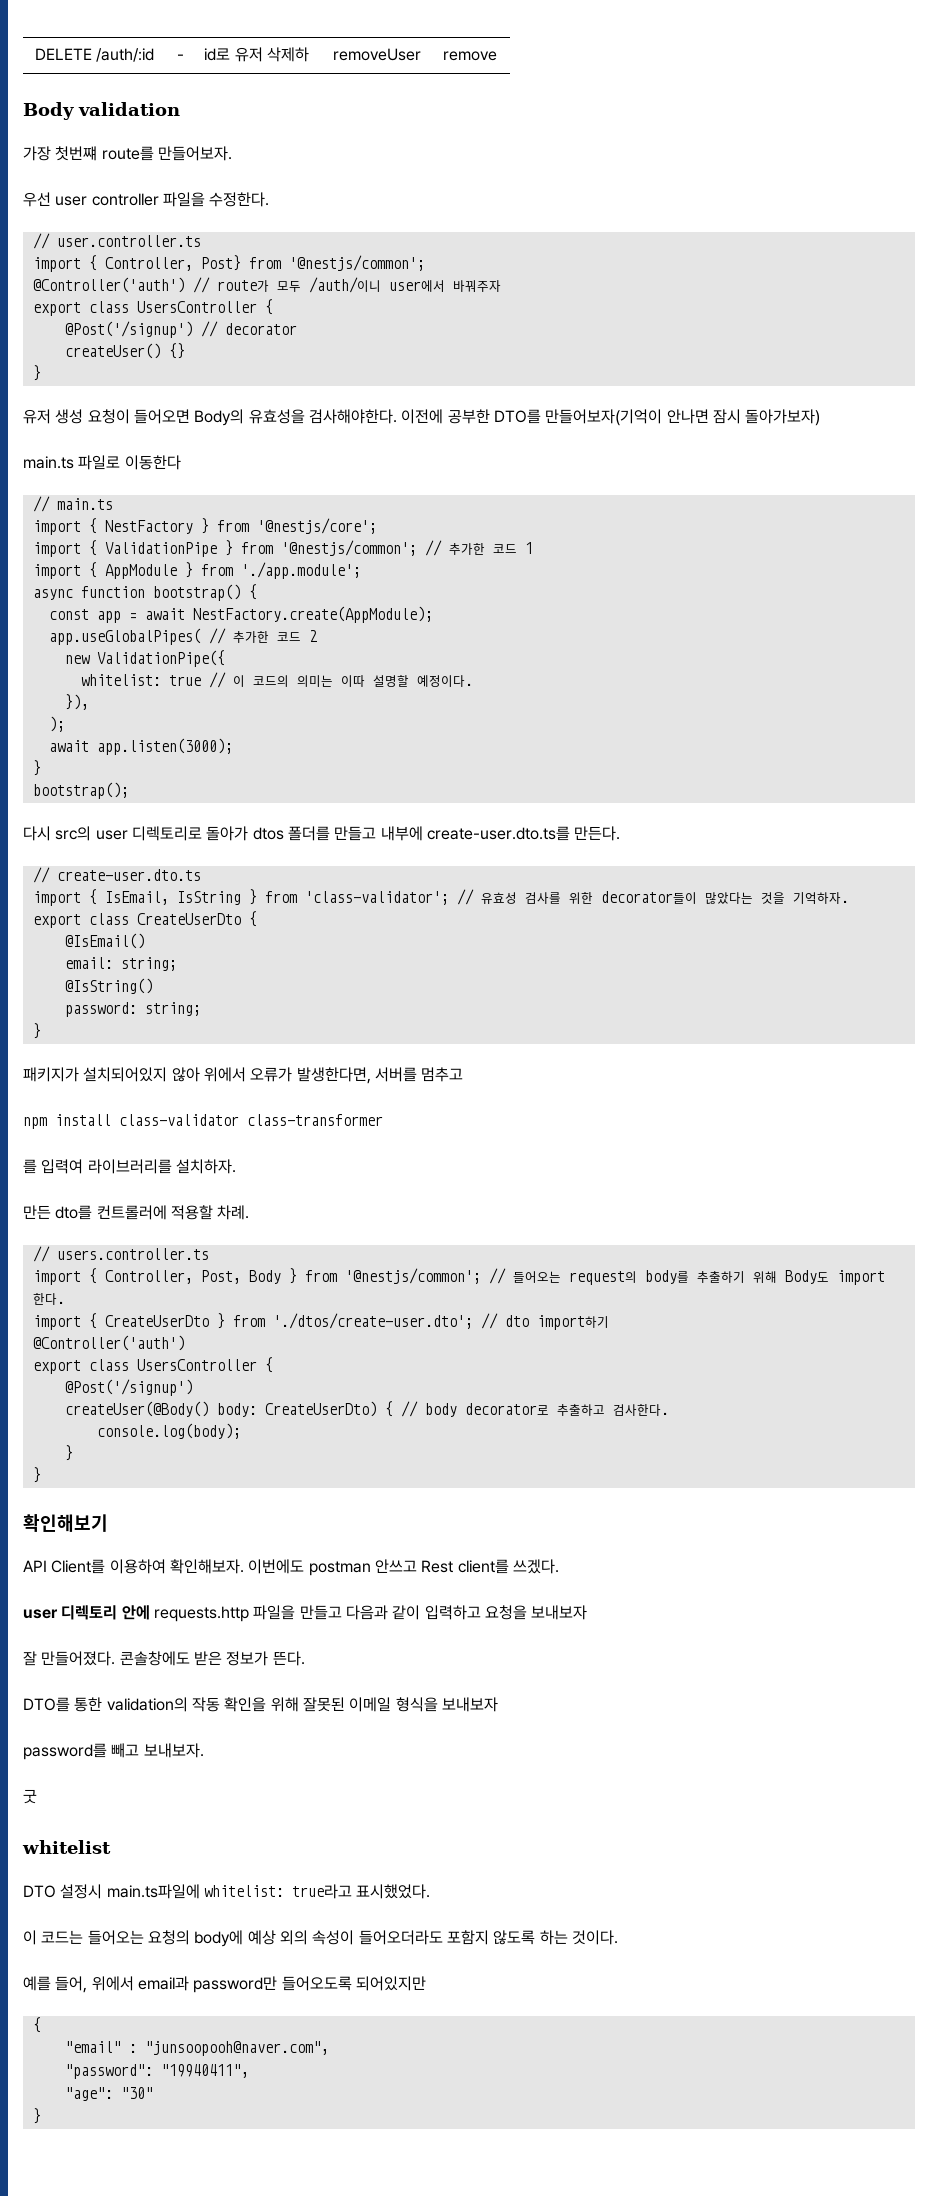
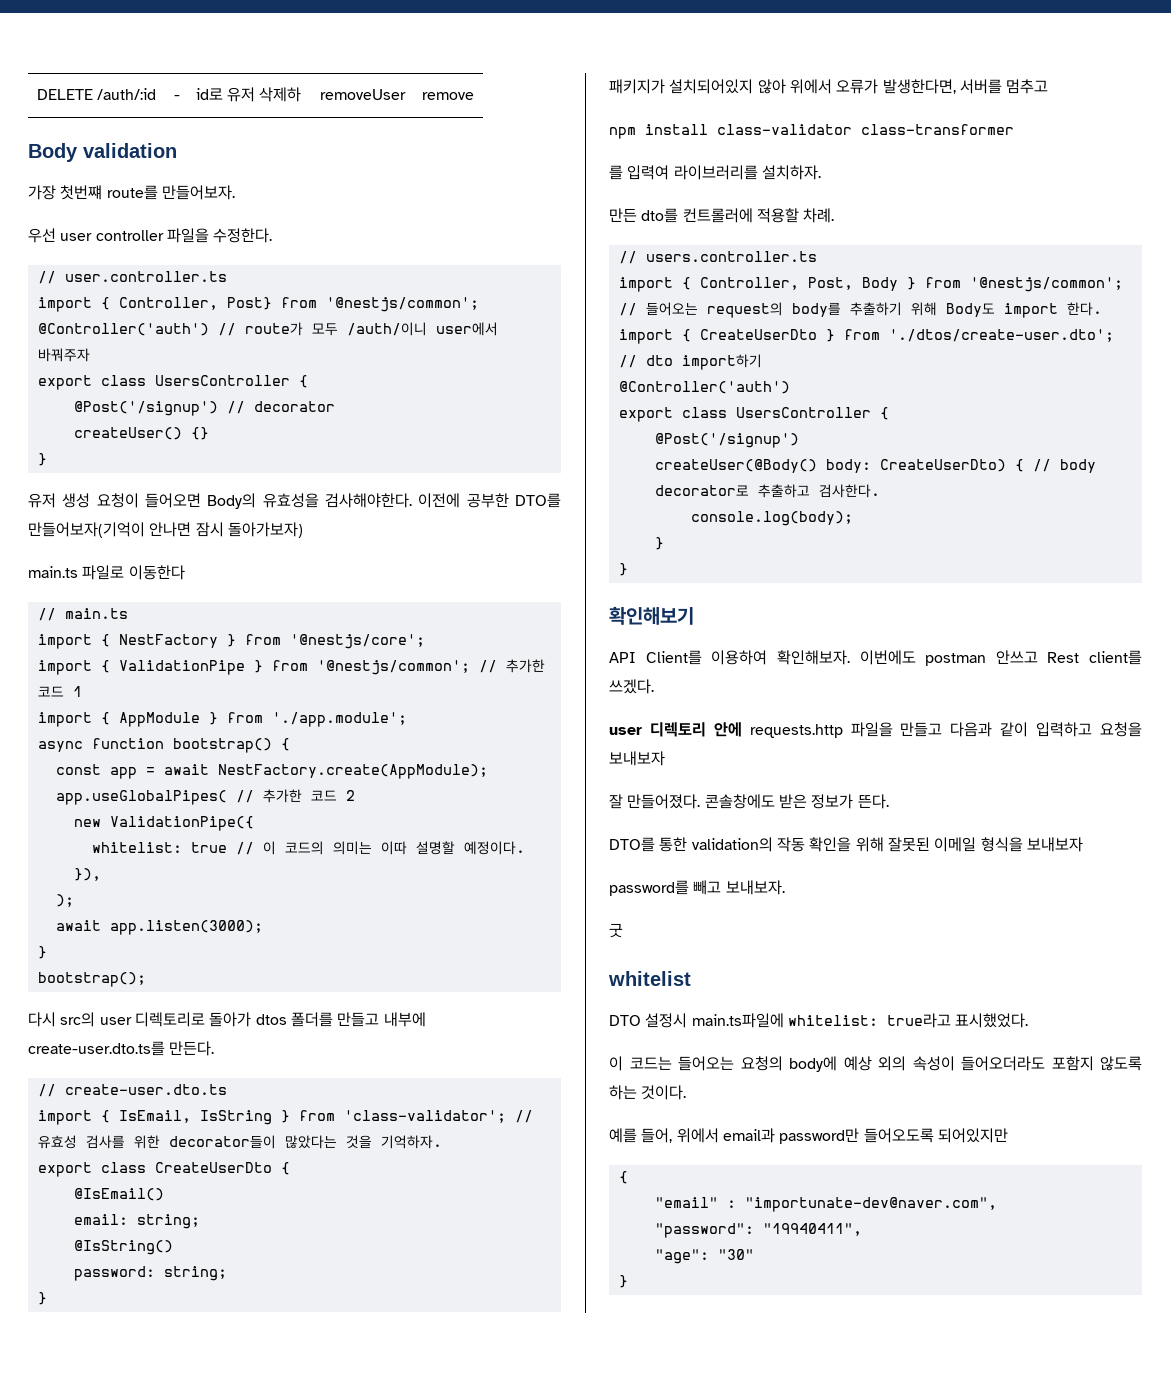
- "email" : "junsoopooh@naver.com",
+ "email" : "importunate-dev@naver.com",

